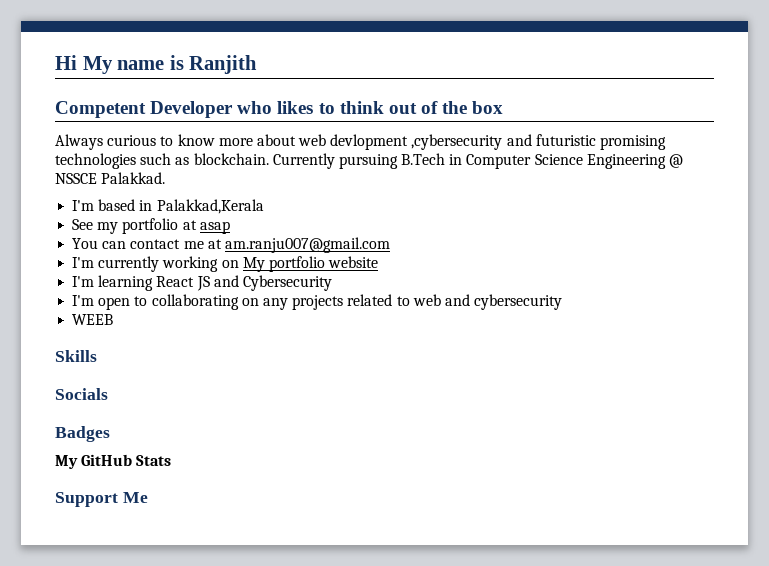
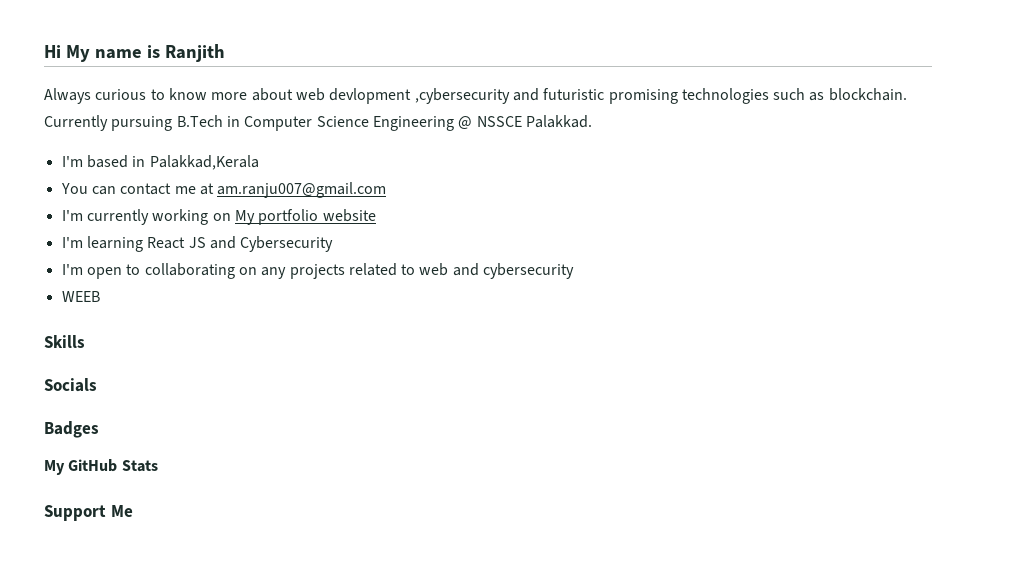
- Competent Developer who likes to think out of the box
- See my portfolio at asap

